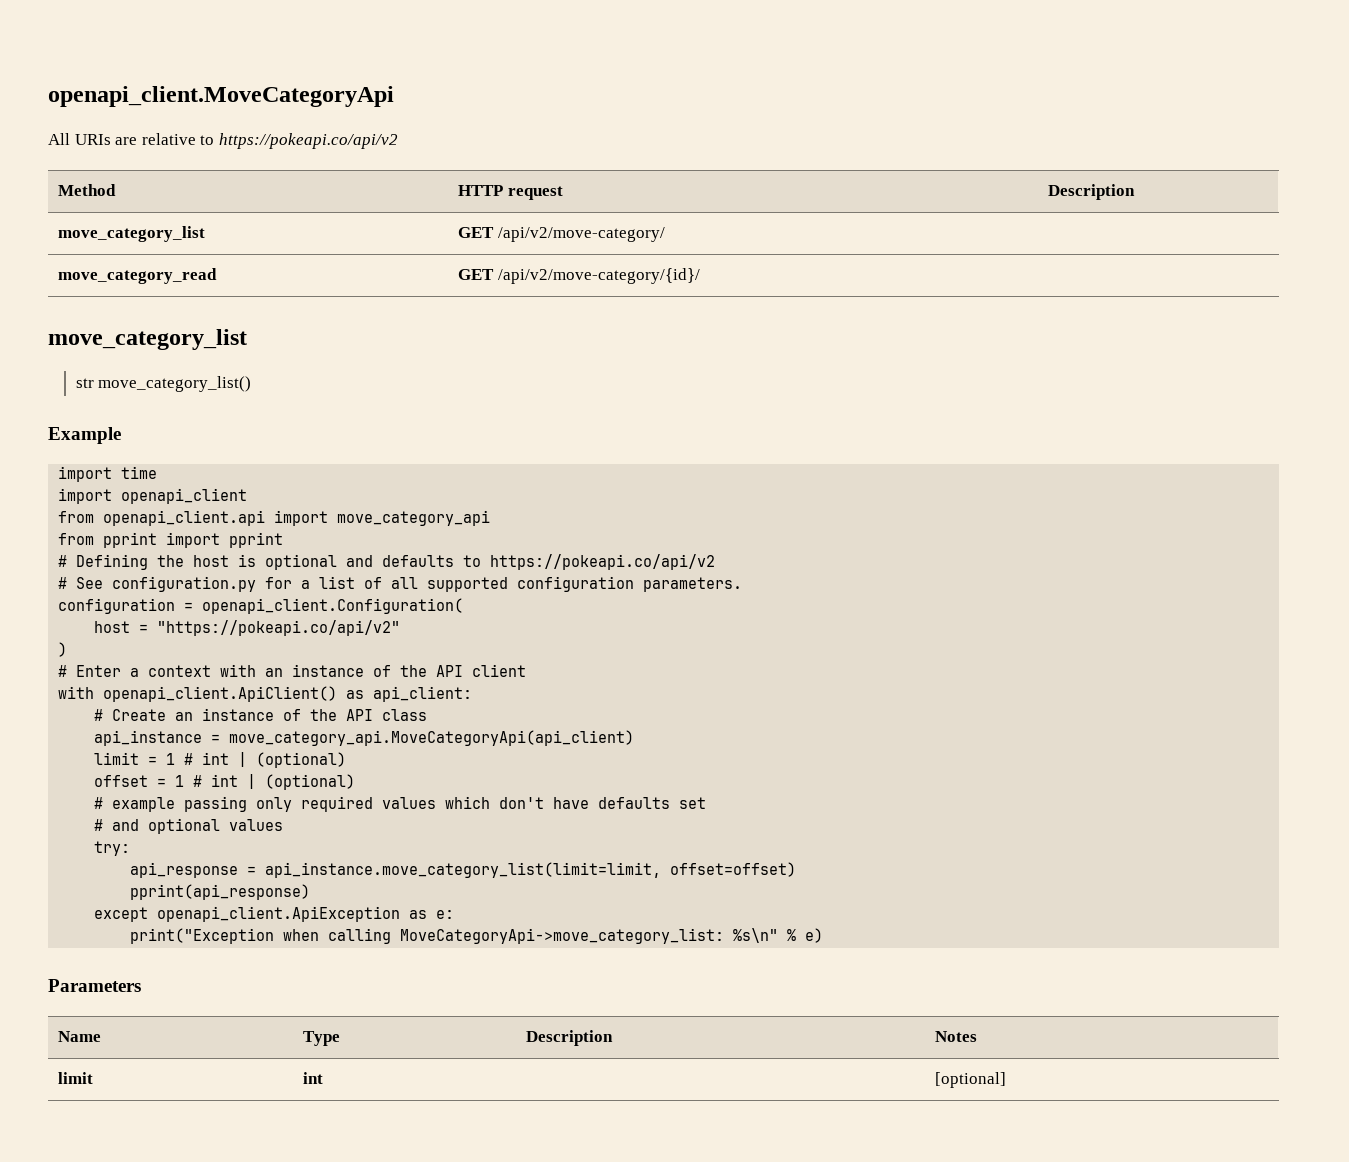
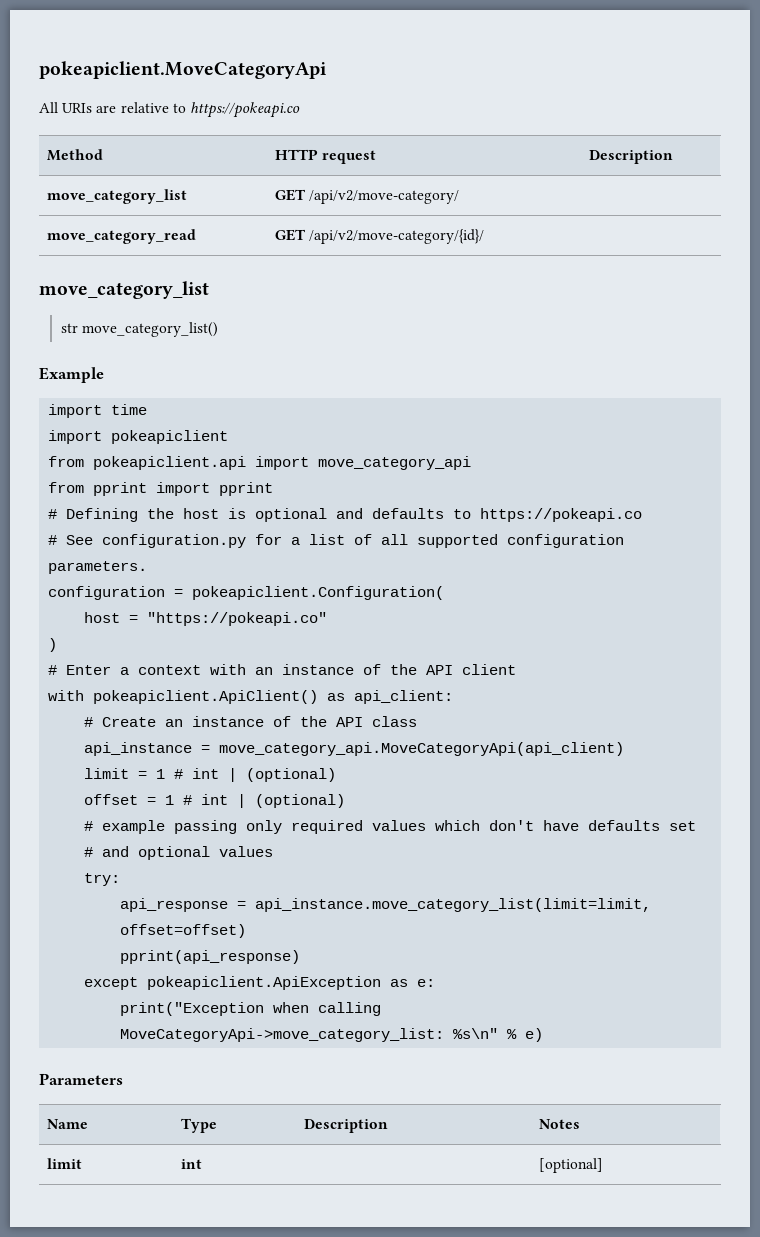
- openapi_client.MoveCategoryApi
+ pokeapiclient.MoveCategoryApi
- All URIs are relative to https://pokeapi.co/api/v2
+ All URIs are relative to https://pokeapi.co
- import openapi_client
- from openapi_client.api import move_category_api
+ import pokeapiclient
+ from pokeapiclient.api import move_category_api
- # Defining the host is optional and defaults to https://pokeapi.co/api/v2
+ # Defining the host is optional and defaults to https://pokeapi.co
- configuration = openapi_client.Configuration(
+ configuration = pokeapiclient.Configuration(
- host = "https://pokeapi.co/api/v2"
+ host = "https://pokeapi.co"
- with openapi_client.ApiClient() as api_client:
+ with pokeapiclient.ApiClient() as api_client:
- except openapi_client.ApiException as e:
+ except pokeapiclient.ApiException as e:

